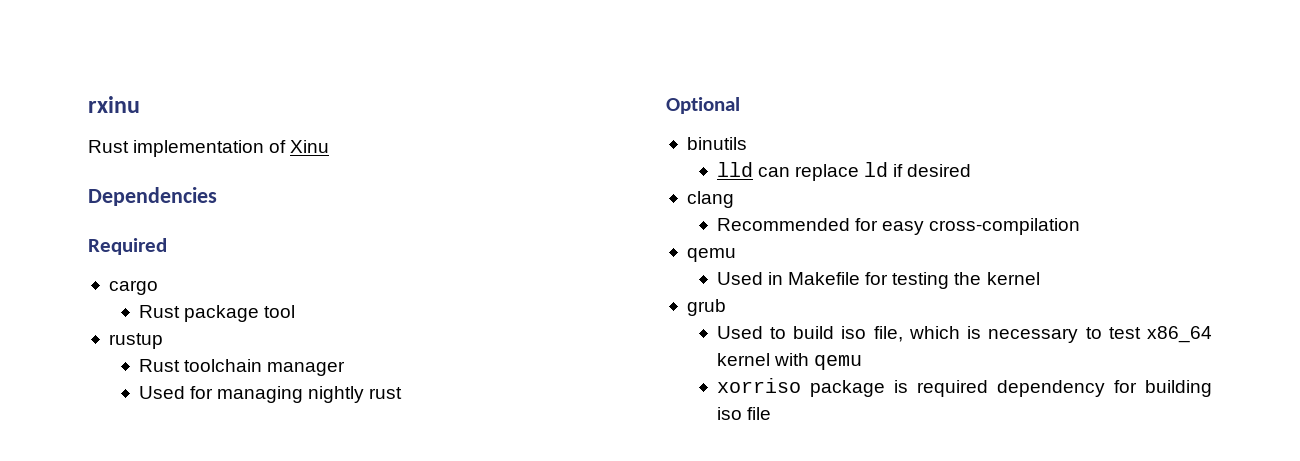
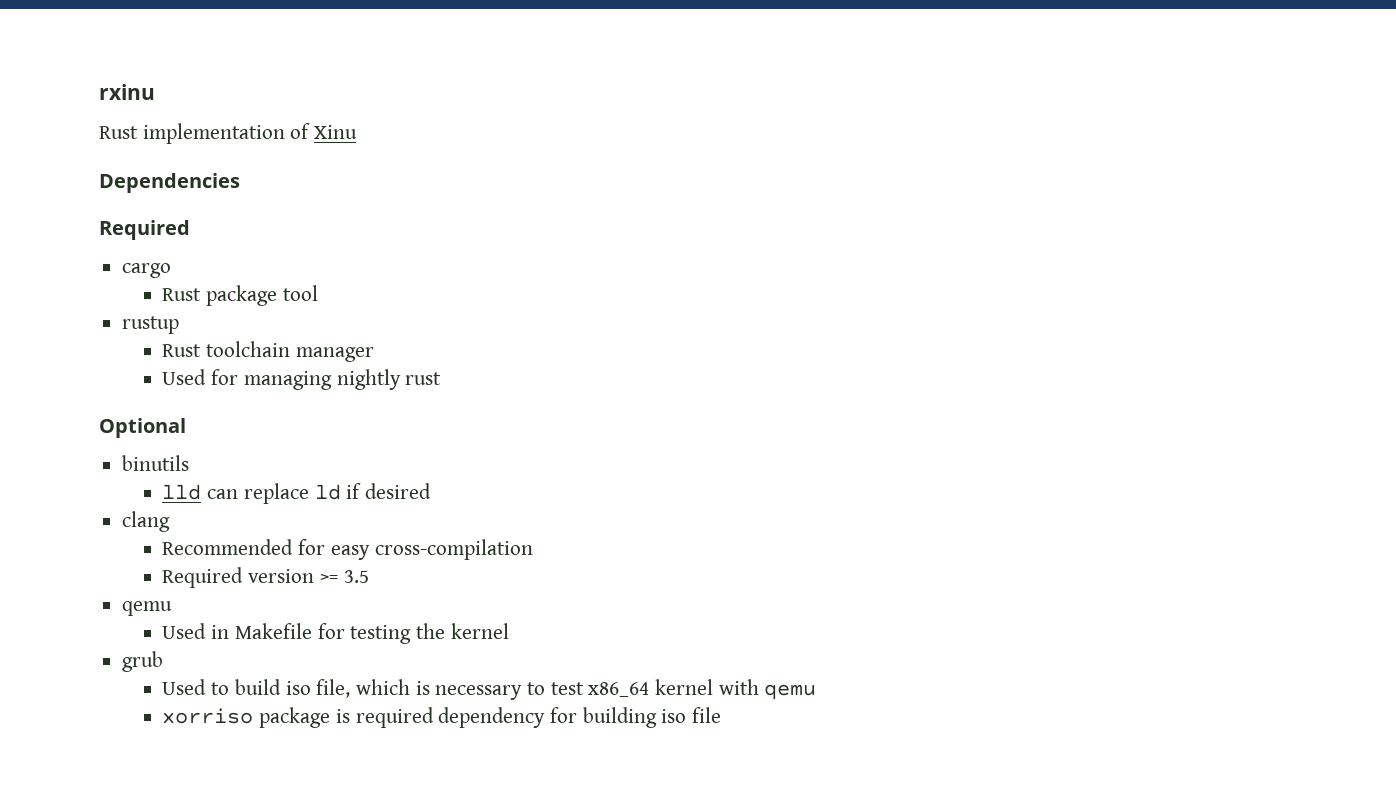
+ Required version >= 3.5

